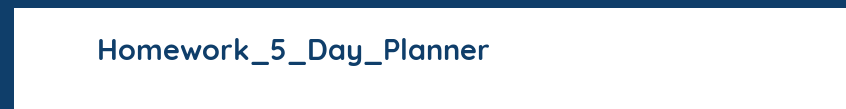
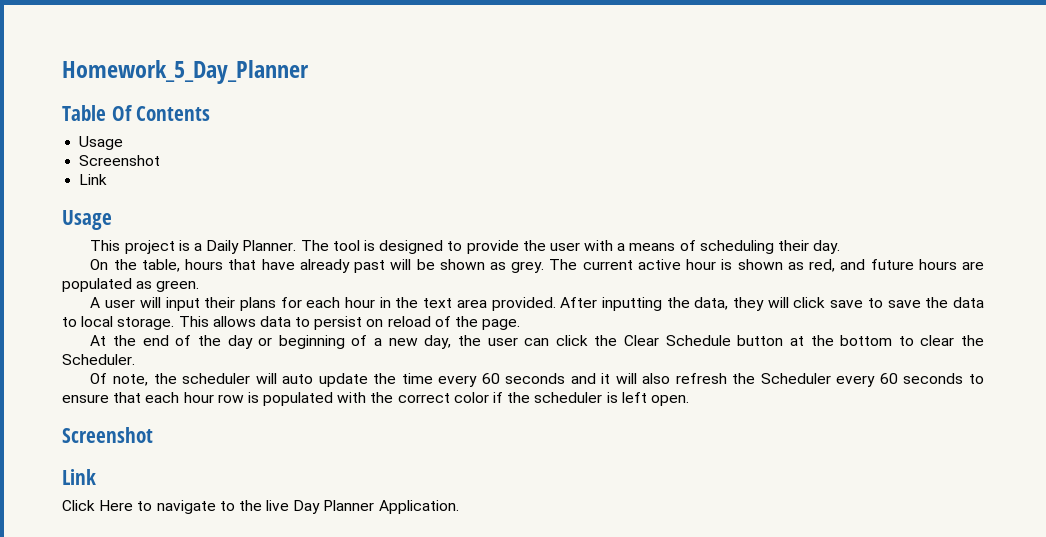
+ Table Of Contents
+ Usage
+ Screenshot
+ Link
+ Usage
+ This project is a Daily Planner. The tool is designed to provide the user with a means of scheduling their day.
+ On the table, hours that have already past will be shown as grey. The current active hour is shown as red, and future hours are populated as green.
+ A user will input their plans for each hour in the text area provided. After inputting the data, they will click save to save the data to local storage. This allows data to persist on reload of the page.
+ At the end of the day or beginning of a new day, the user can click the Clear Schedule button at the bottom to clear the Scheduler.
+ Of note, the scheduler will auto update the time every 60 seconds and it will also refresh the Scheduler every 60 seconds to ensure that each hour row is populated with the correct color if the scheduler is left open.
+ Screenshot
+ Link
+ Click Here to navigate to the live Day Planner Application.

